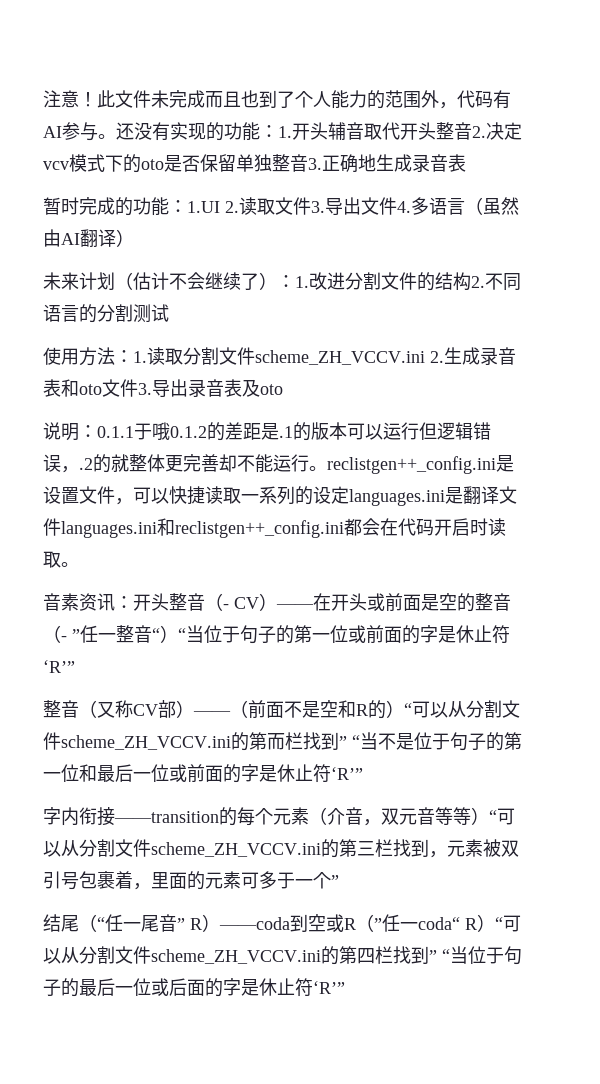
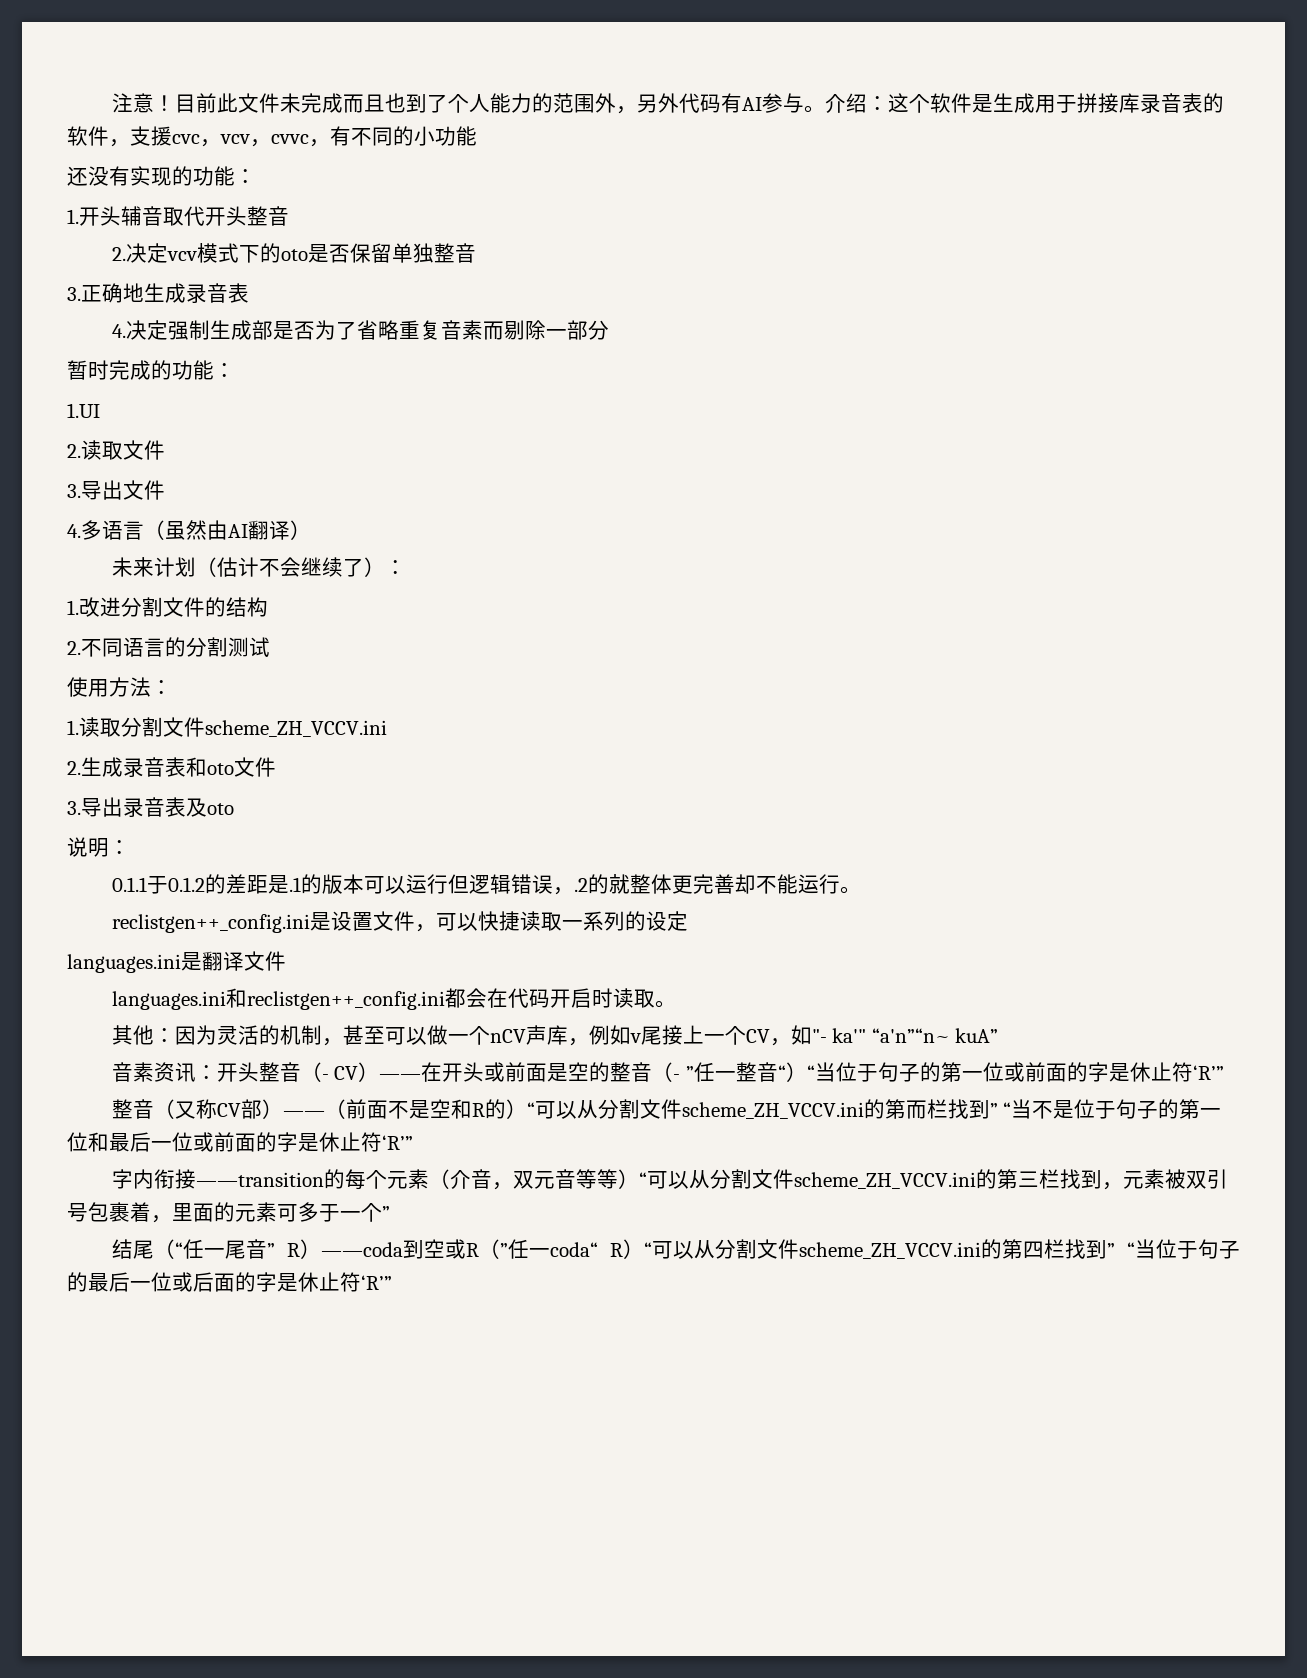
- 此文件未完成而且也到了个人能力的范围外，代码有AI参与。还没有实现的功能：1.开头辅音取代开头整音2.决定vcv模式下的oto是否保留单独整音3.正确地生成录音表
+ 目前此文件未完成而且也到了个人能力的范围外，另外代码有AI参与。介绍：这个软件是生成用于拼接库录音表的软件，支援cvc，vcv，cvvc，有不同的小功能
+ 还没有实现的功能：
+ 1.开头辅音取代开头整音
+ 2.决定vcv模式下的oto是否保留单独整音
+ 3.正确地生成录音表
+ 4.决定强制生成部是否为了省略重复音素而剔除一部分
- 暂时完成的功能：1.UI 2.读取文件3.导出文件4.多语言（虽然由AI翻译）
+ 暂时完成的功能：
+ 1.UI
+ 2.读取文件
+ 3.导出文件
+ 4.多语言（虽然由AI翻译）
- 未来计划（估计不会继续了）：1.改进分割文件的结构2.不同语言的分割测试
+ 未来计划（估计不会继续了）：
+ 1.改进分割文件的结构
+ 2.不同语言的分割测试
- 使用方法：1.读取分割文件scheme_ZH_VCCV.ini 2.生成录音表和oto文件3.导出录音表及oto
+ 使用方法：
+ 1.读取分割文件scheme_ZH_VCCV.ini
+ 2.生成录音表和oto文件
+ 3.导出录音表及oto
- 说明：0.1.1于哦0.1.2的差距是.1的版本可以运行但逻辑错误，.2的就整体更完善却不能运行。reclistgen++_config.ini是设置文件，可以快捷读取一系列的设定languages.ini是翻译文件languages.ini和reclistgen++_config.ini都会在代码开启时读取。
+ 说明：
+ 0.1.1于0.1.2的差距是.1的版本可以运行但逻辑错误，.2的就整体更完善却不能运行。
+ reclistgen++_config.ini是设置文件，可以快捷读取一系列的设定
+ languages.ini是翻译文件
+ languages.ini和reclistgen++_config.ini都会在代码开启时读取。
+ 其他：因为灵活的机制，甚至可以做一个nCV声库，例如v尾接上一个CV，如"- ka'" “a'n”“n~ kuA”

